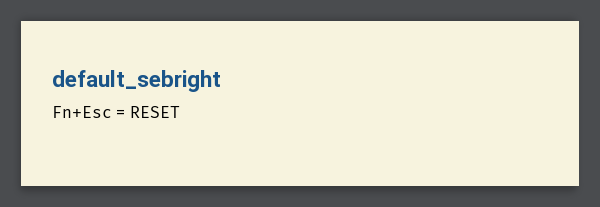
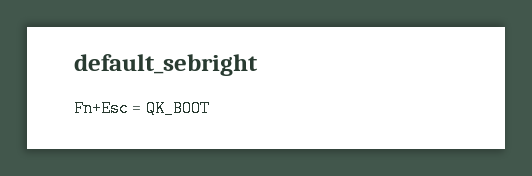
- Fn+Esc = RESET
+ Fn+Esc = QK_BOOT

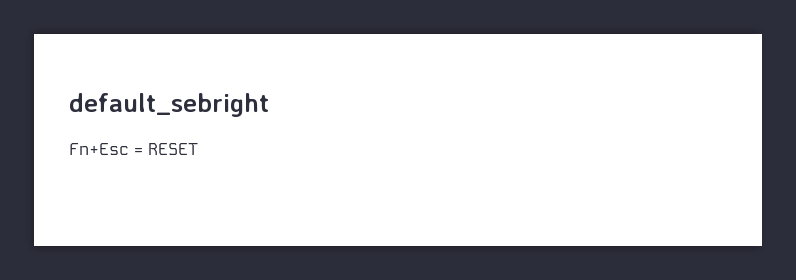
- Fn+Esc = QK_BOOT
+ Fn+Esc = RESET

